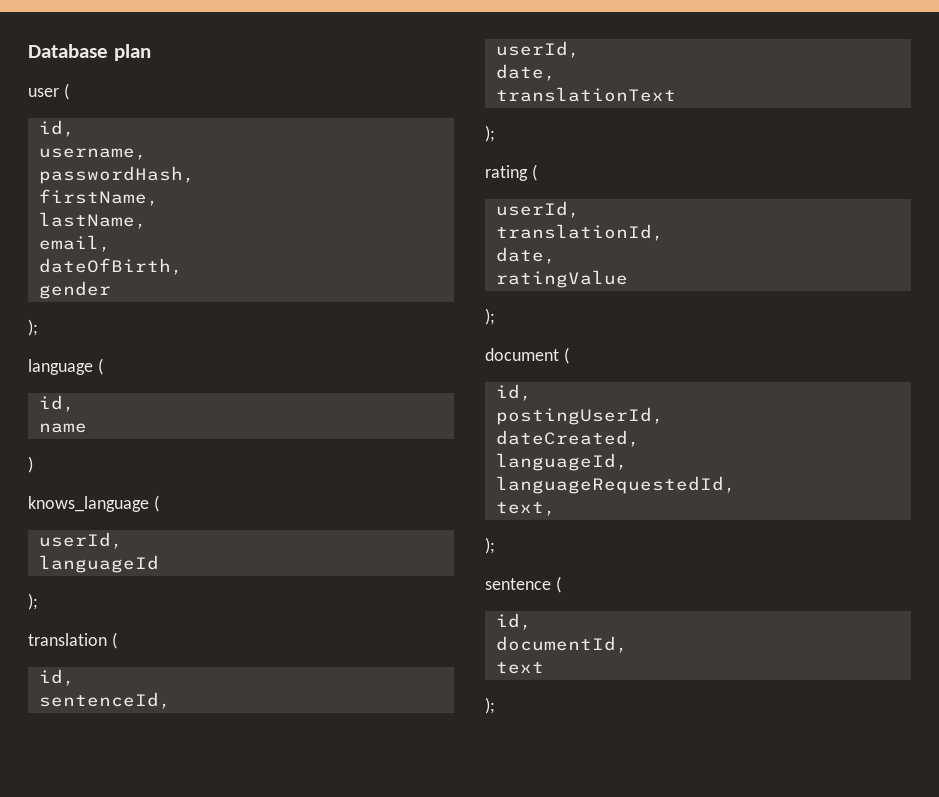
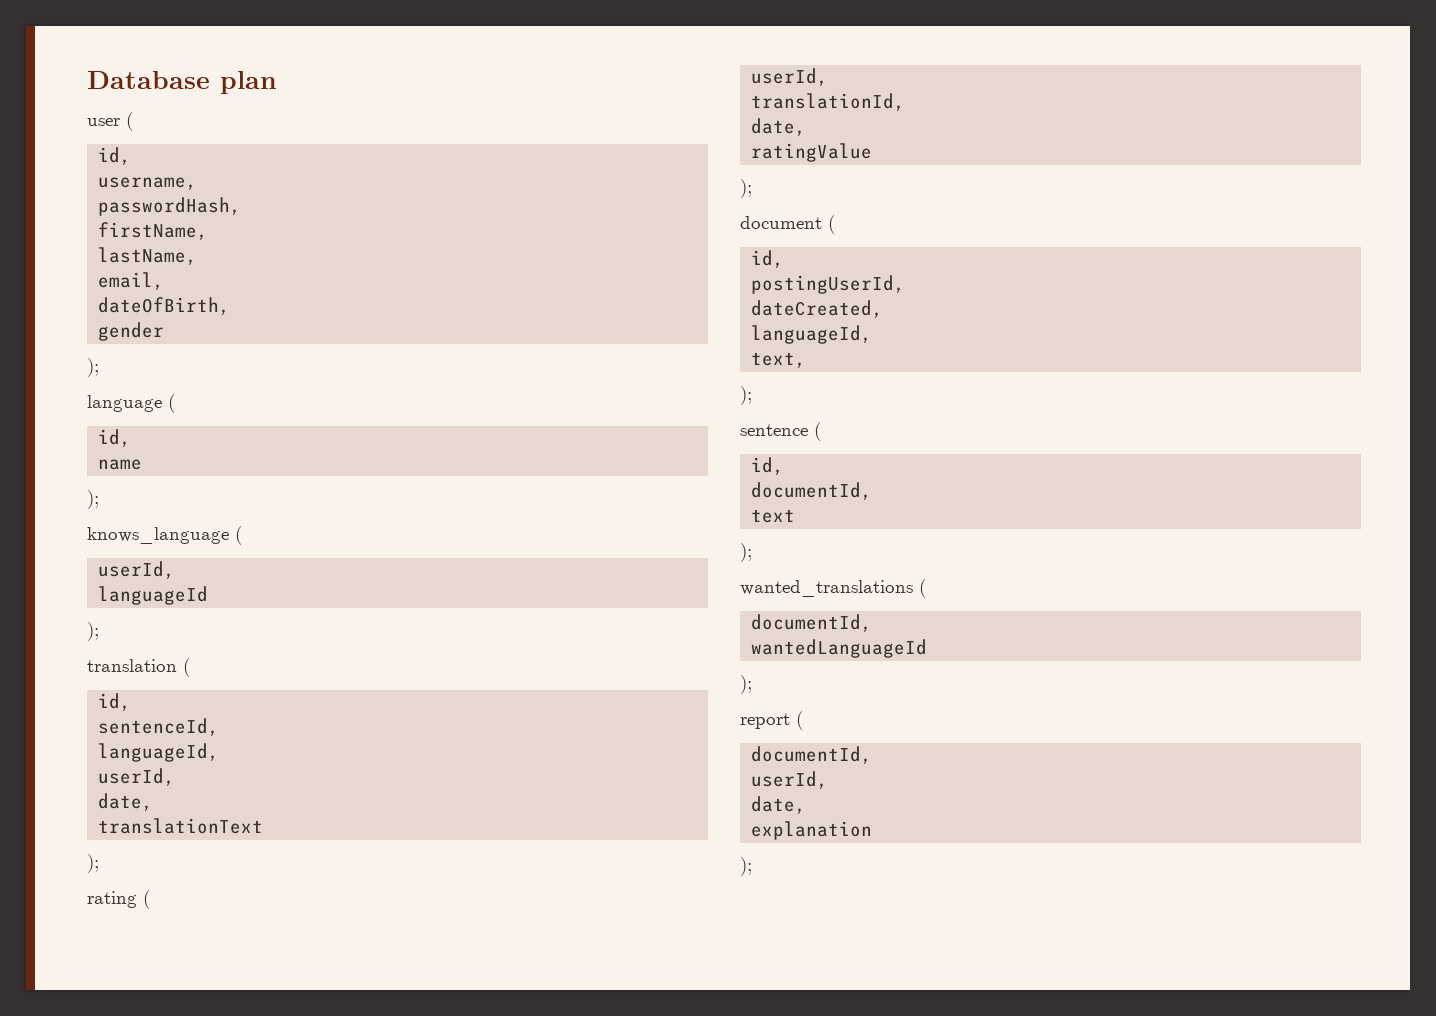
  name
- )
+ );
  sentenceId,
+ languageId,
- languageRequestedId,
+ wanted_translations (
+ documentId,
+ wantedLanguageId
+ );
+ report (
+ documentId,
+ userId,
+ date,
+ explanation
+ );

